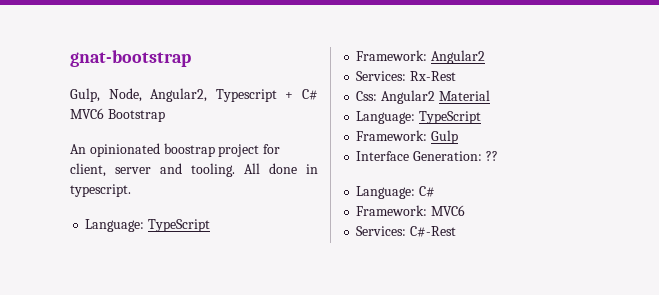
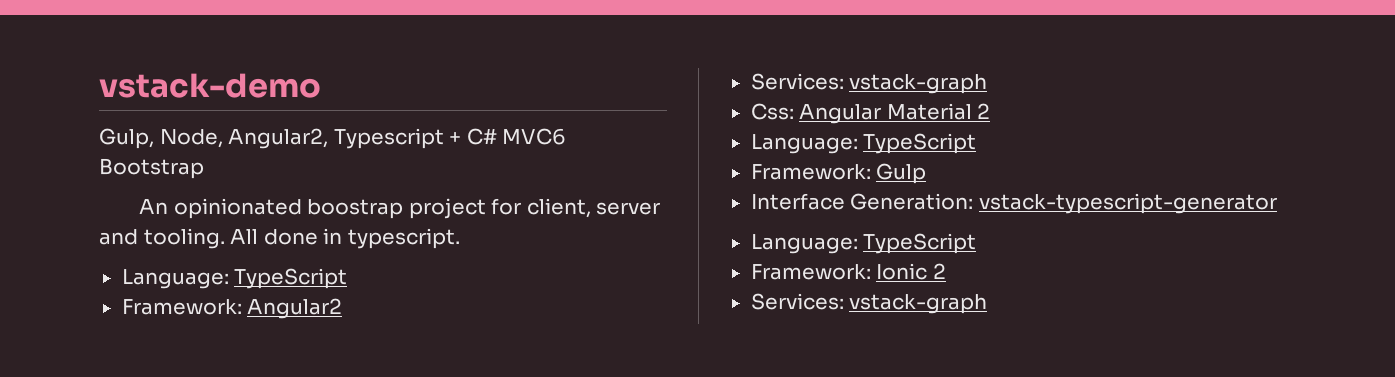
- gnat-bootstrap
+ vstack-demo
  Framework: Angular2
- Services: Rx-Rest
+ Services: vstack-graph
- Css: Angular2 Material
+ Css: Angular Material 2
- Interface Generation: ??
- Language: C#
- Framework: MVC6
- Services: C#-Rest
+ Interface Generation: vstack-typescript-generator
+ Language: TypeScript
+ Framework: Ionic 2
+ Services: vstack-graph

